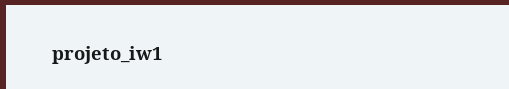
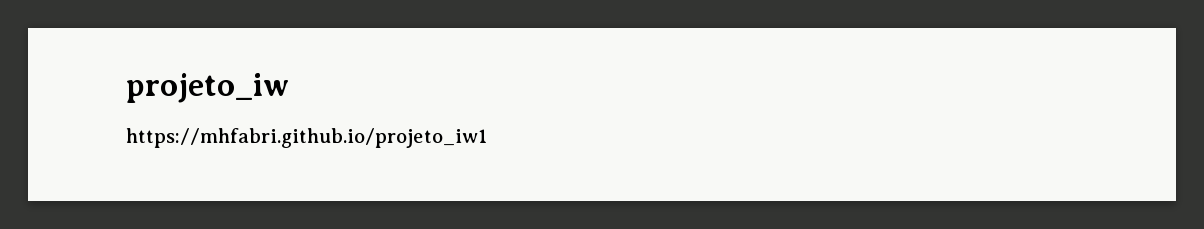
- projeto_iw1
+ projeto_iw
+ https://mhfabri.github.io/projeto_iw1

